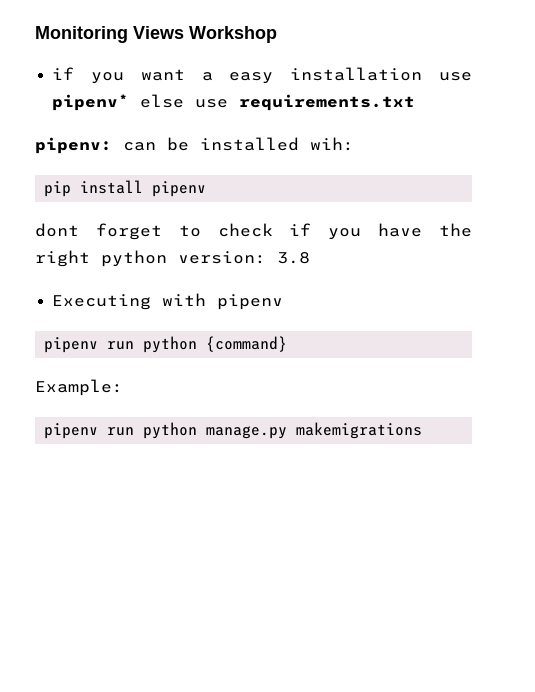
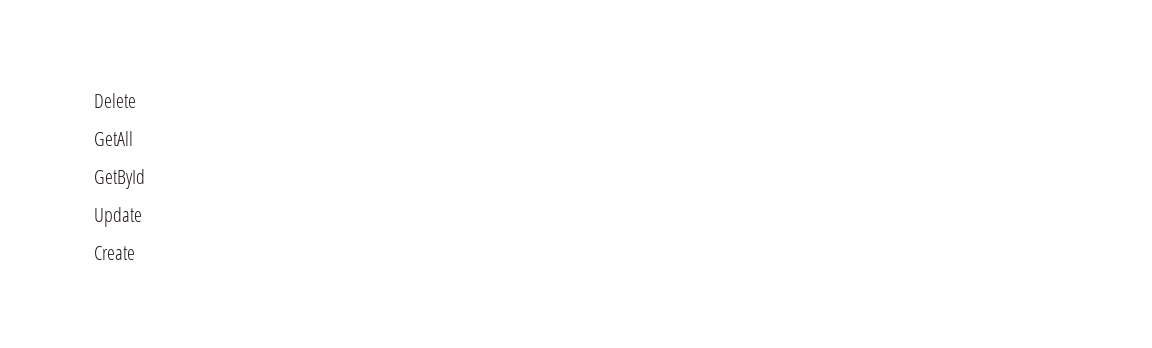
- Monitoring Views Workshop
- if you want a easy installation use pipenv* else use requirements.txt
- pipenv: can be installed wih:
- pip install pipenv
- dont forget to check if you have the right python version: 3.8
- Executing with pipenv
- pipenv run python {command}
- Example:
- pipenv run python manage.py makemigrations
+ Delete
+ GetAll
+ GetById
+ Update
+ Create

